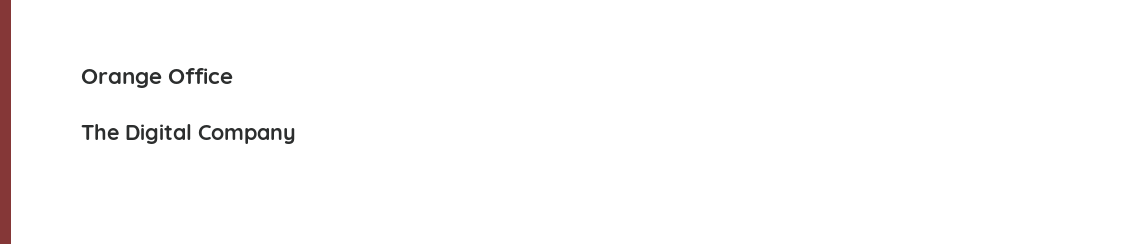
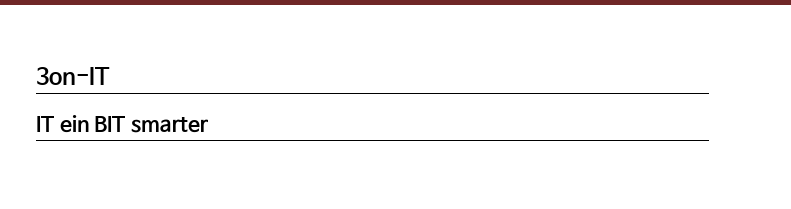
- Orange Office
- The Digital Company
+ 3on-IT
+ IT ein BIT smarter

